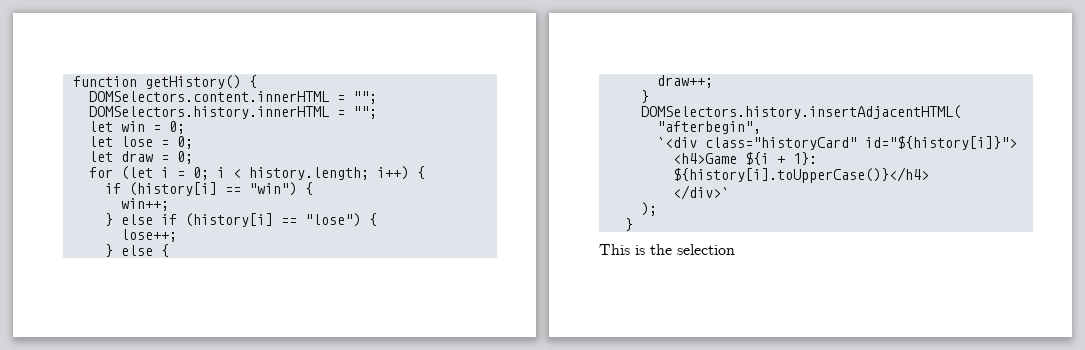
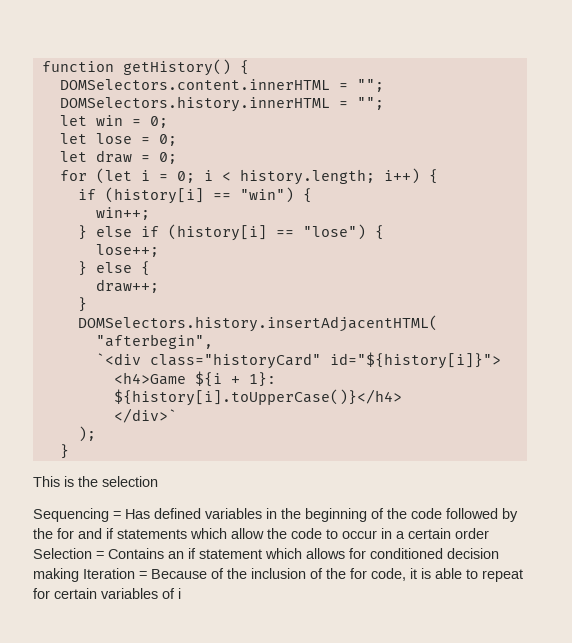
+ Sequencing = Has defined variables in the beginning of the code followed by the for and if statements which allow the code to occur in a certain order Selection = Contains an if statement which allows for conditioned decision making Iteration = Because of the inclusion of the for code, it is able to repeat for certain variables of i

